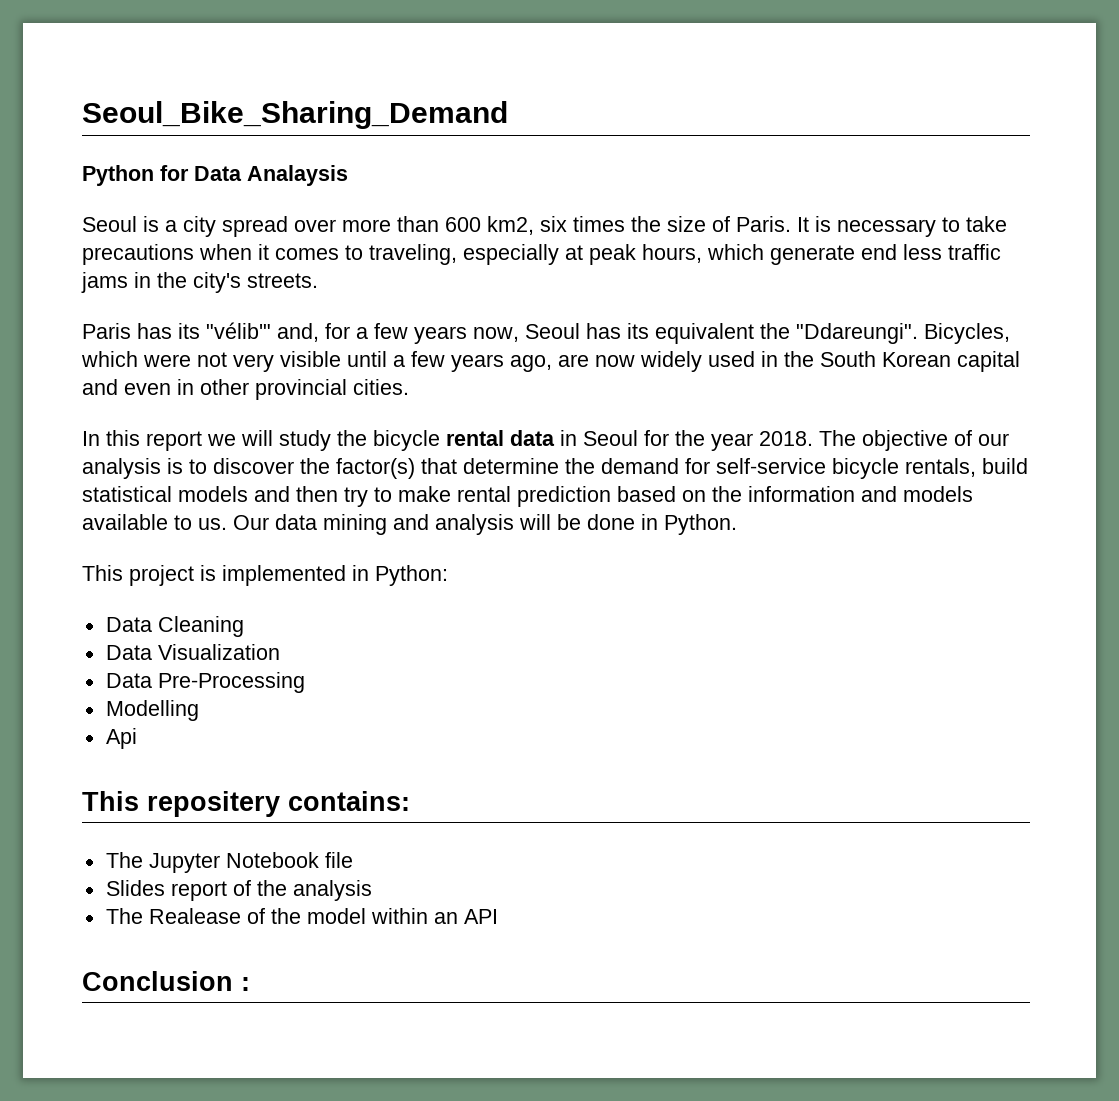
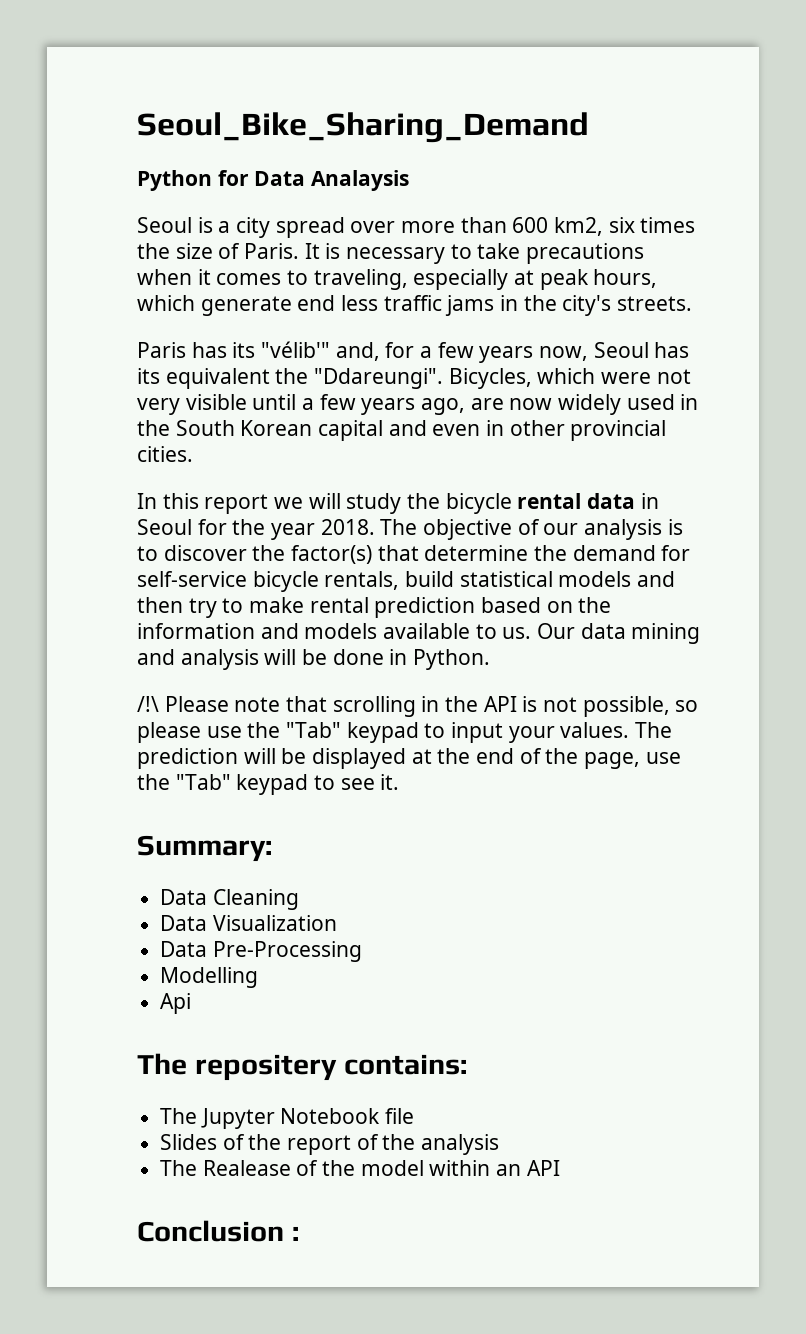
- This project is implemented in Python:
+ /!\ Please note that scrolling in the API is not possible, so please use the "Tab" keypad to input your values. The prediction will be displayed at the end of the page, use the "Tab" keypad to see it.
+ Summary:
- This repositery contains:
+ The repositery contains:
- Slides report of the analysis
+ Slides of the report of the analysis

